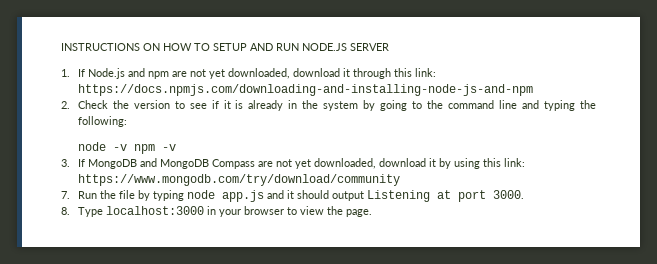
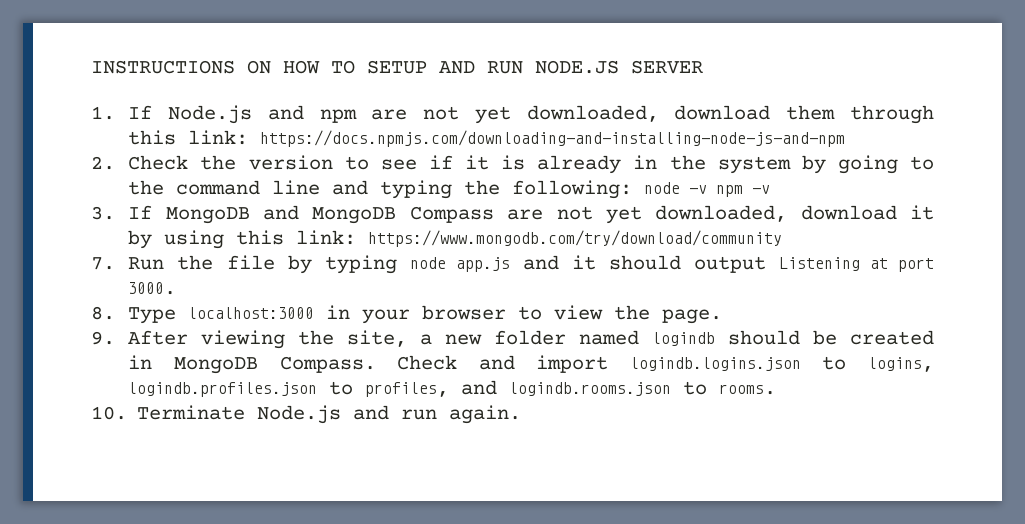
- 1. If Node.js and npm are not yet downloaded, download it through this link: https://docs.npmjs.com/downloading-and-installing-node-js-and-npm
+ 1. If Node.js and npm are not yet downloaded, download them through this link: https://docs.npmjs.com/downloading-and-installing-node-js-and-npm
- 2. Check the version to see if it is already in the system by going to the command line and typing the following:
- node -v npm -v
+ 2. Check the version to see if it is already in the system by going to the command line and typing the following: node -v npm -v
+ 9. After viewing the site, a new folder named logindb should be created in MongoDB Compass. Check and import logindb.logins.json to logins, logindb.profiles.json to profiles, and logindb.rooms.json to rooms.
+ 10. Terminate Node.js and run again.

